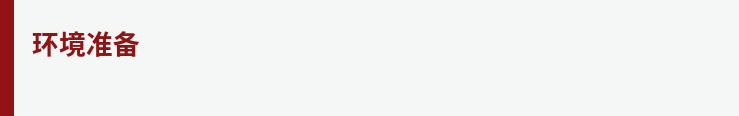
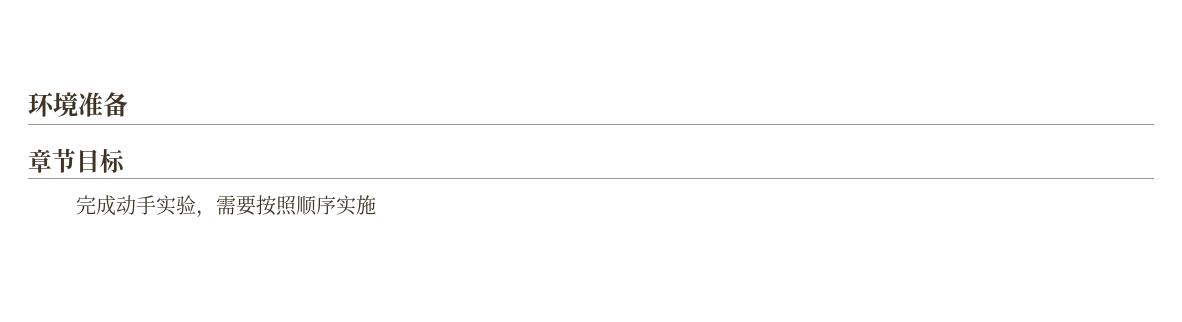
+ 章节目标
+ 完成动手实验，需要按照顺序实施

